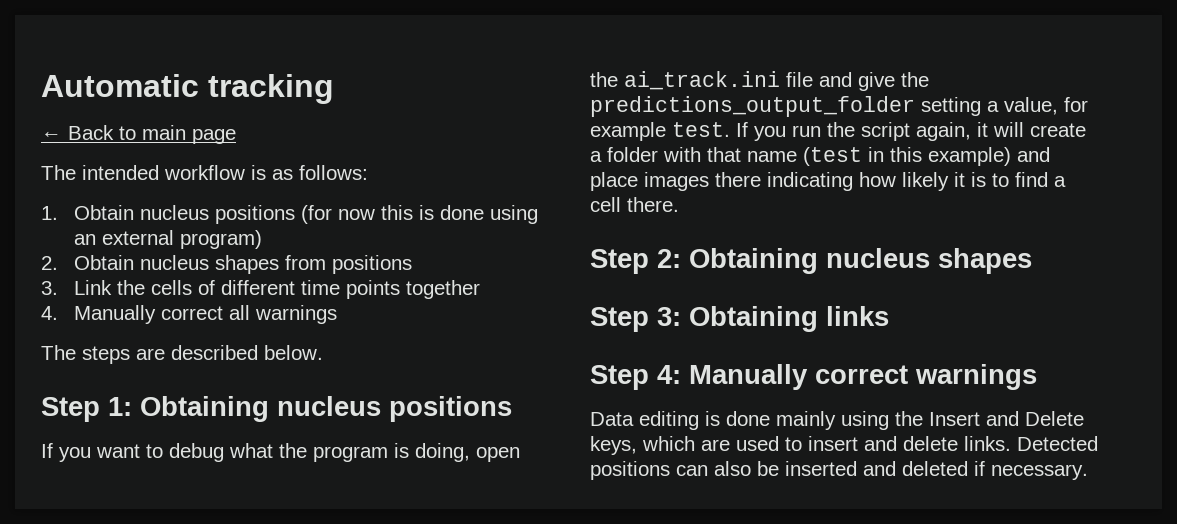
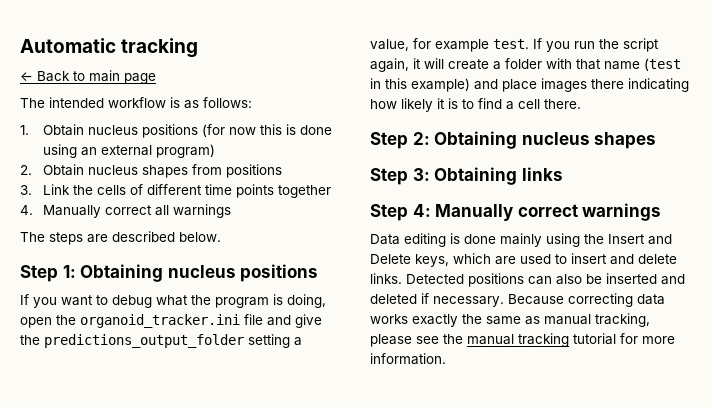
- If you want to debug what the program is doing, open the ai_track.ini file and give the predictions_output_folder setting a value, for example test.
+ If you want to debug what the program is doing, open the organoid_tracker.ini file and give the predictions_output_folder setting a value, for example test.
+ Because correcting data works exactly the same as manual tracking, please see the manual tracking tutorial for more information.

